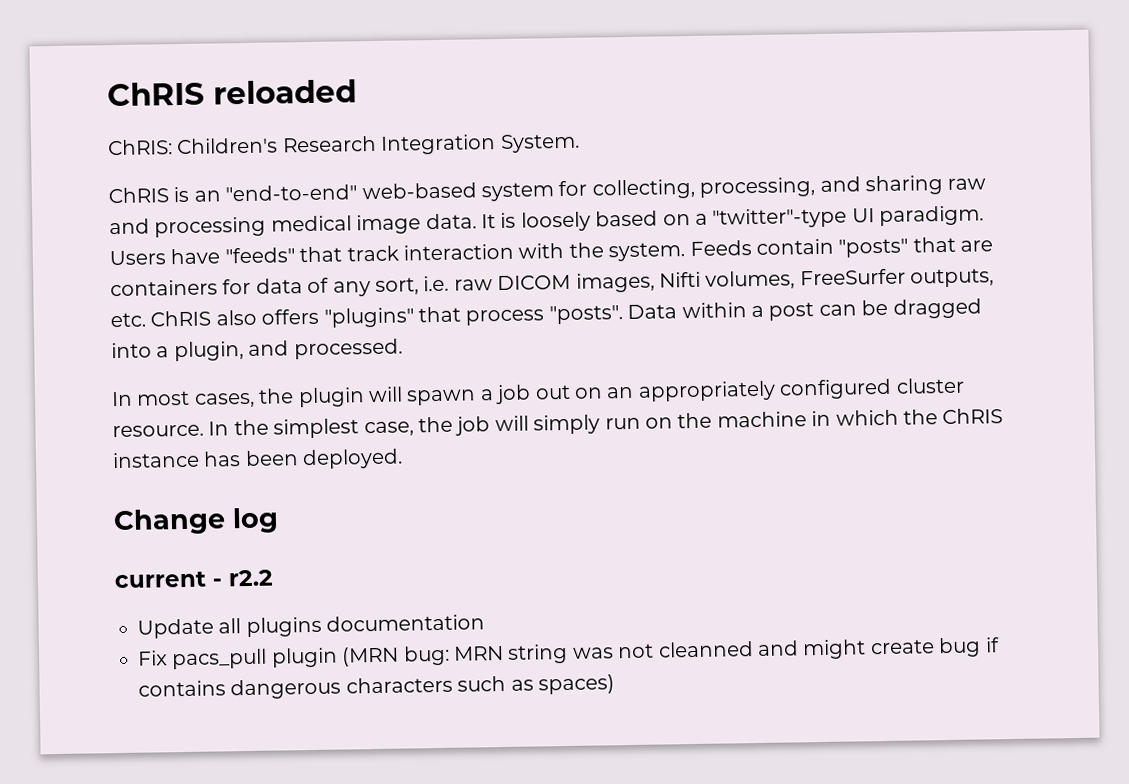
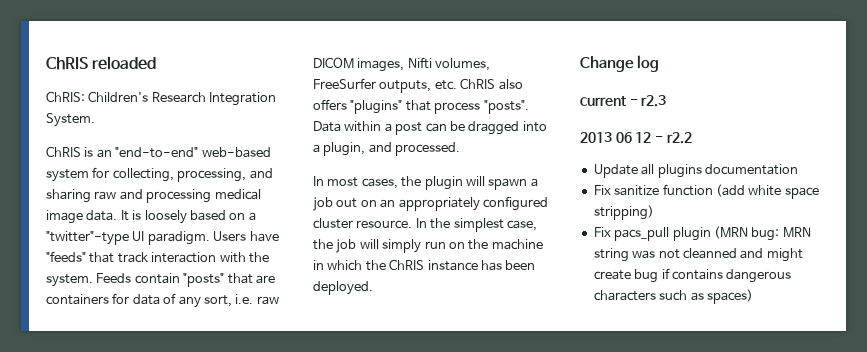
- current - r2.2
+ current - r2.3
+ 2013 06 12 - r2.2
+ Fix sanitize function (add white space stripping)

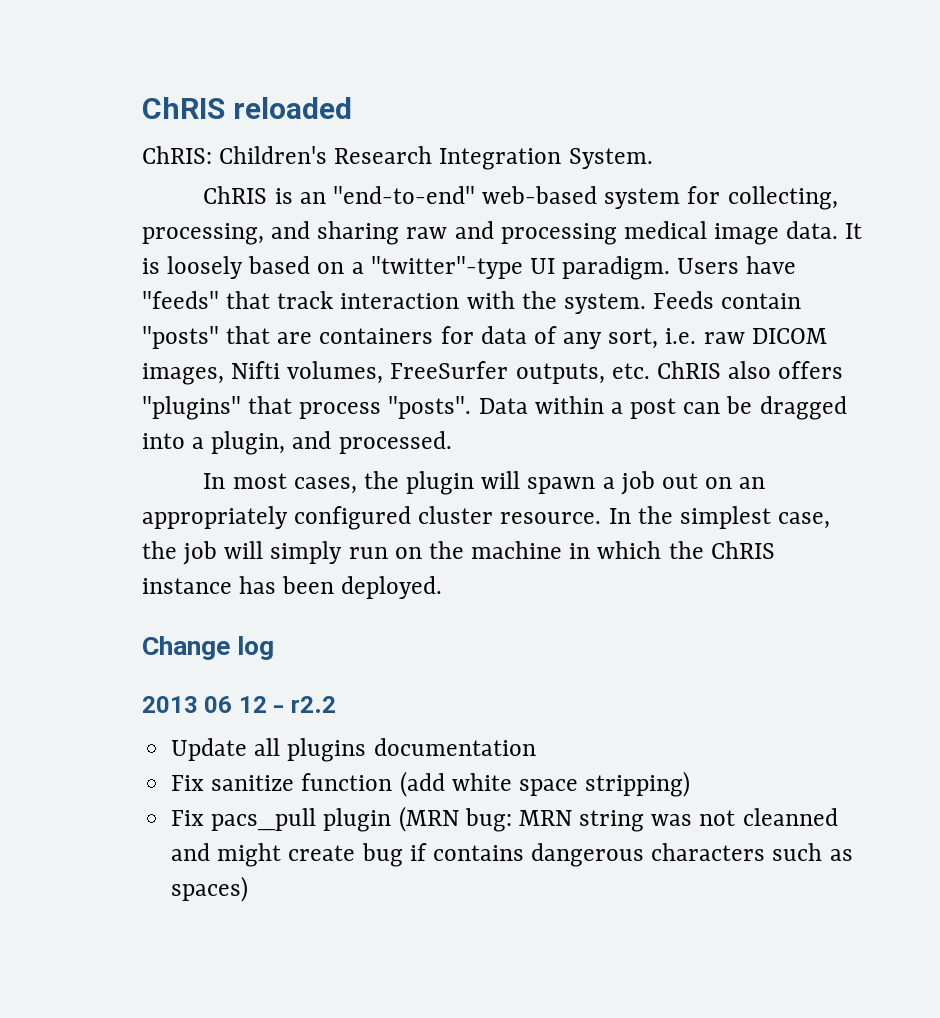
- current - r2.3

